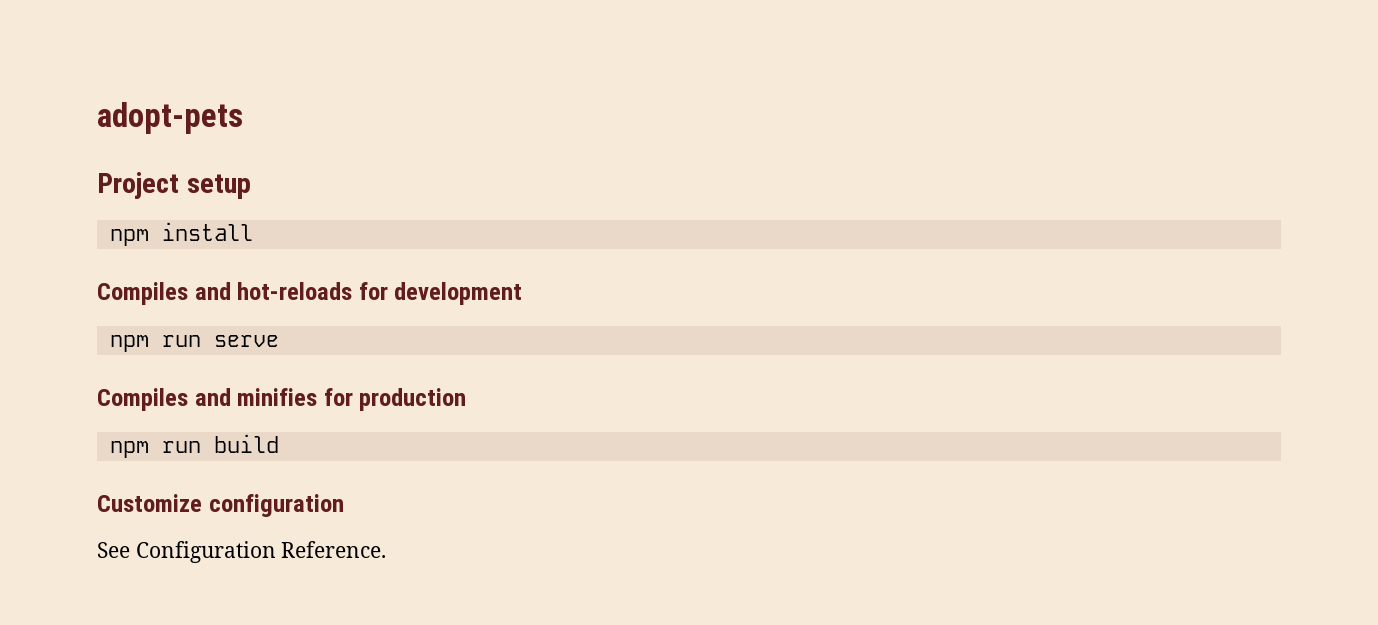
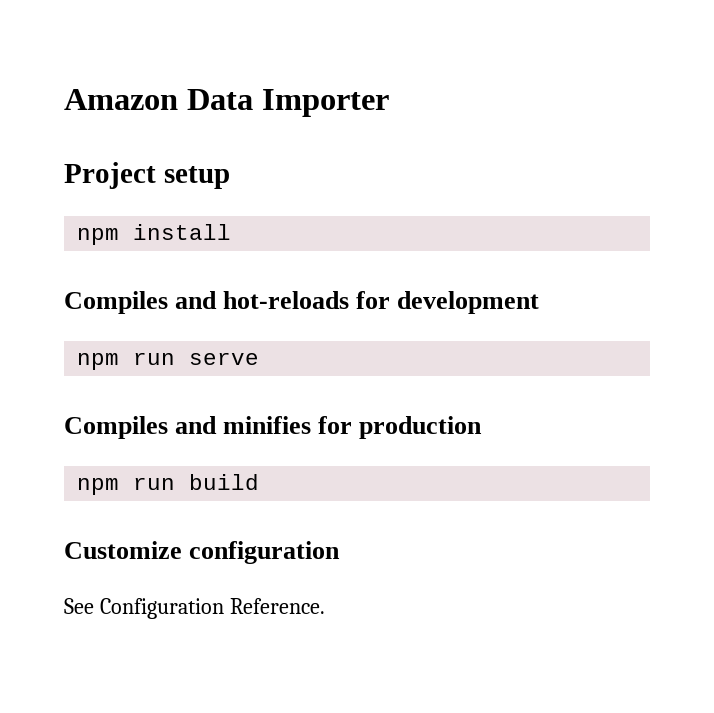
- adopt-pets
+ Amazon Data Importer

